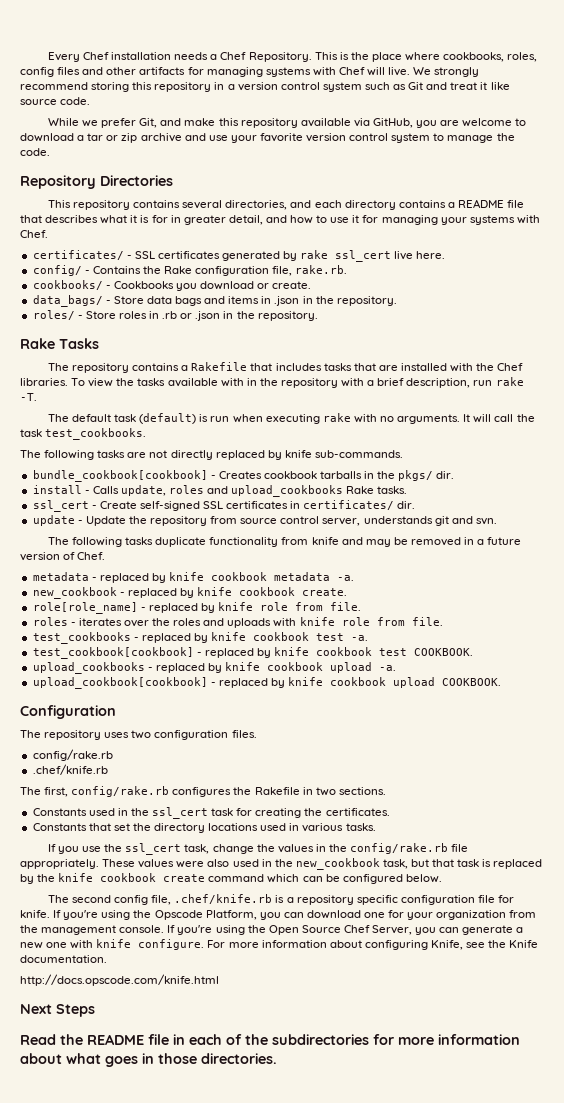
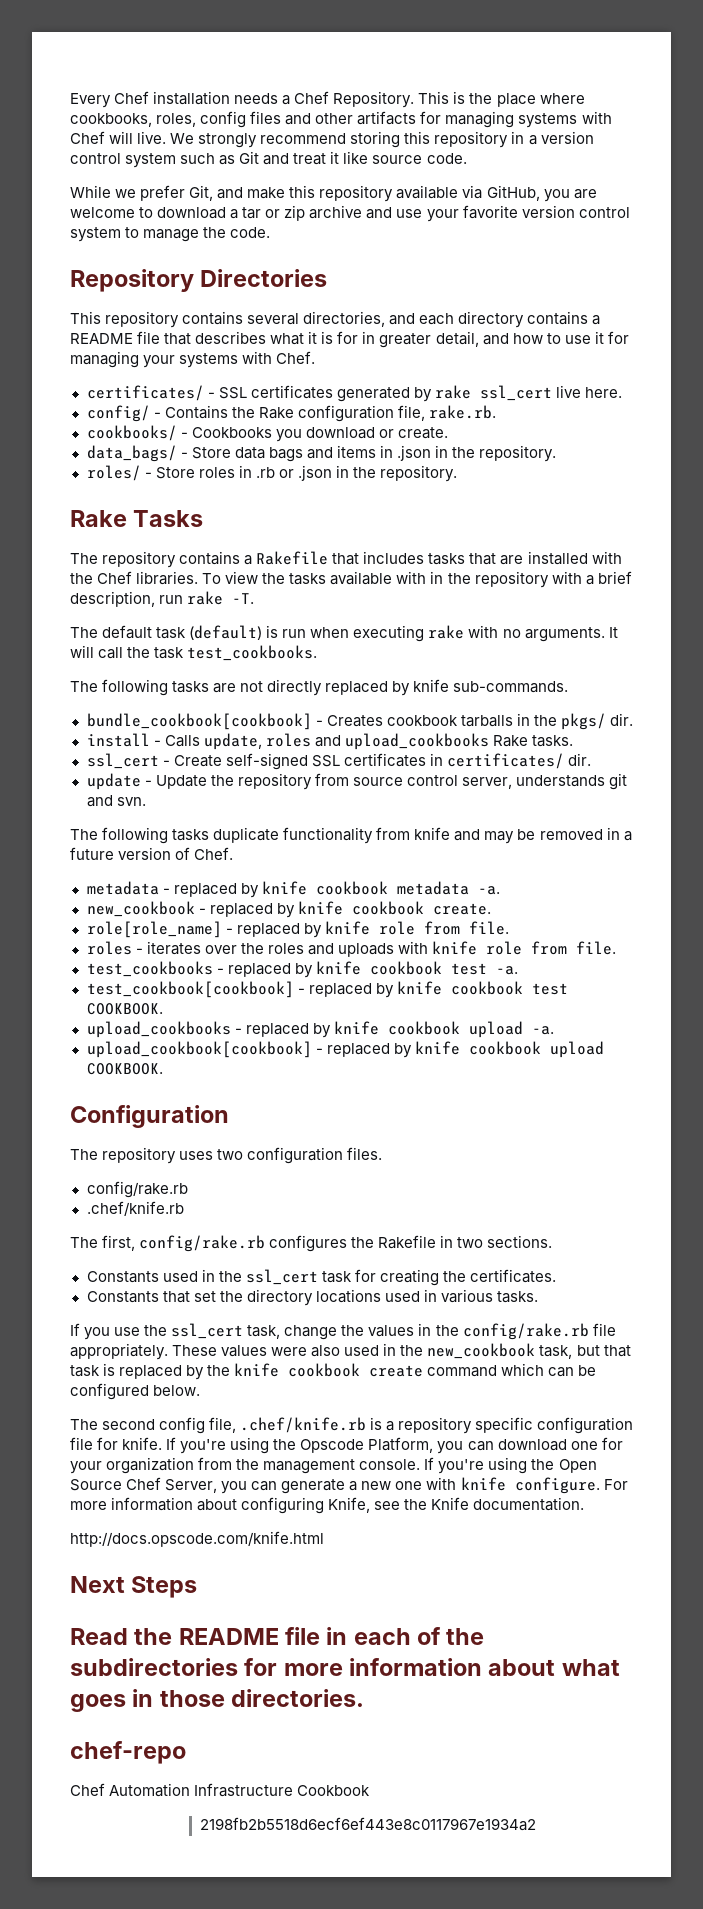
+ chef-repo
+ Chef Automation Infrastructure Cookbook
+ 2198fb2b5518d6ecf6ef443e8c0117967e1934a2

